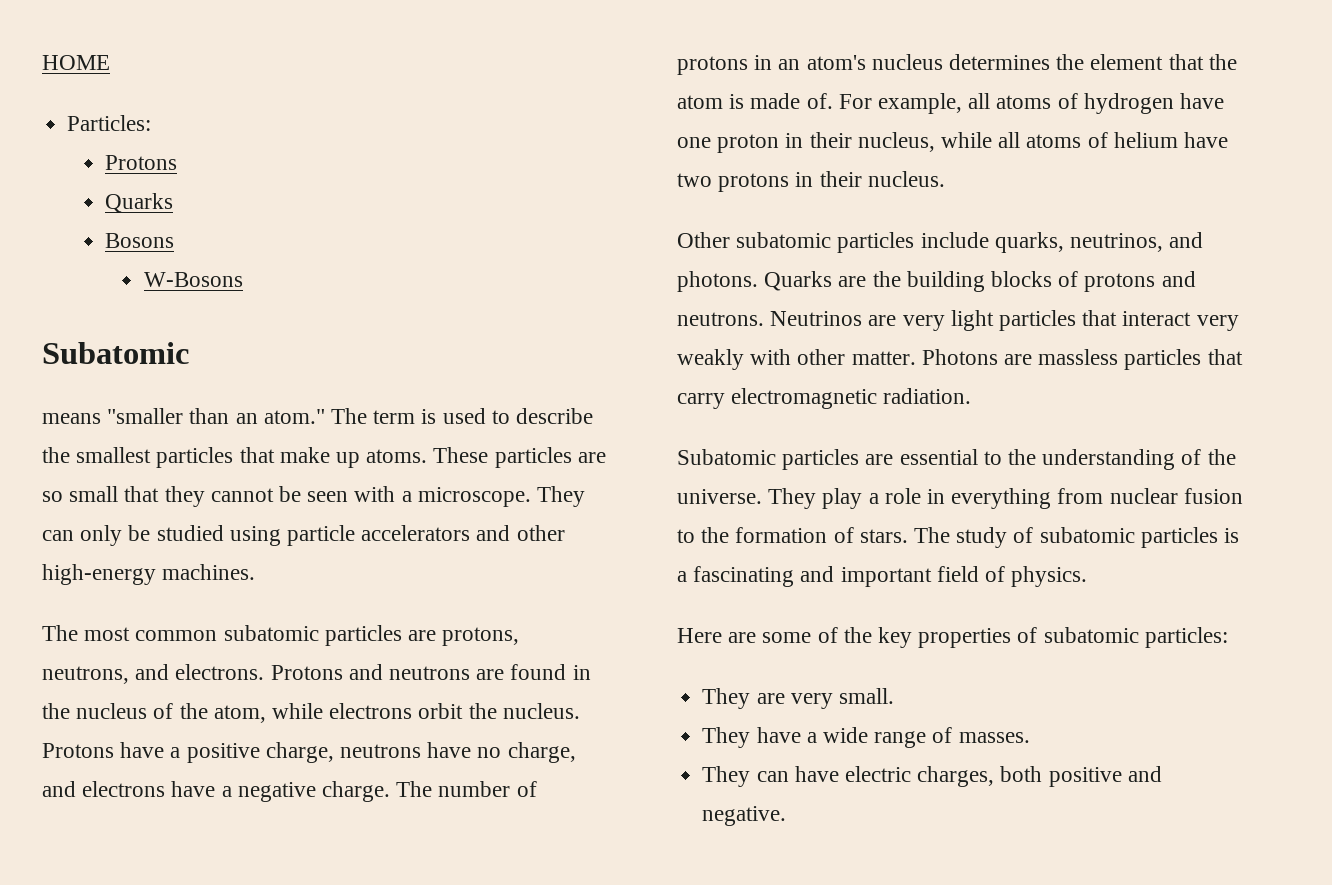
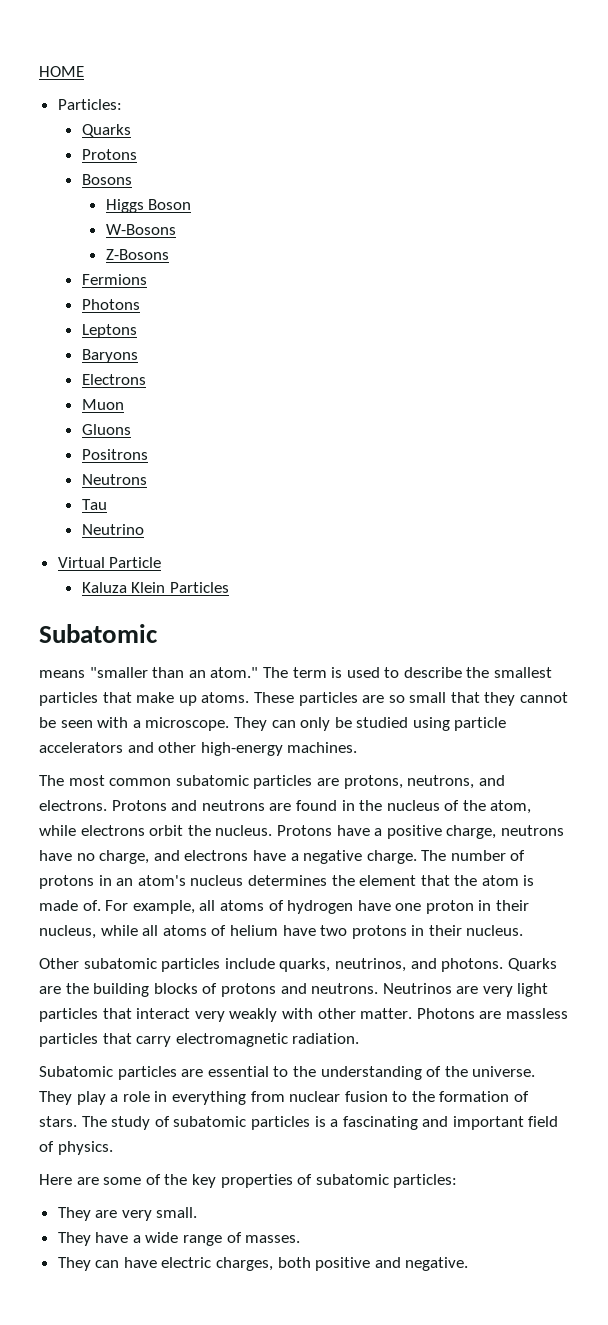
  Particles:
+ Quarks
  Protons
- Quarks
+ Higgs Boson
+ Z-Bosons
+ Fermions
+ Photons
+ Leptons
+ Baryons
+ Electrons
+ Muon
+ Gluons
+ Positrons
+ Neutrons
+ Tau
+ Neutrino
+ Virtual Particle
+ Kaluza Klein Particles

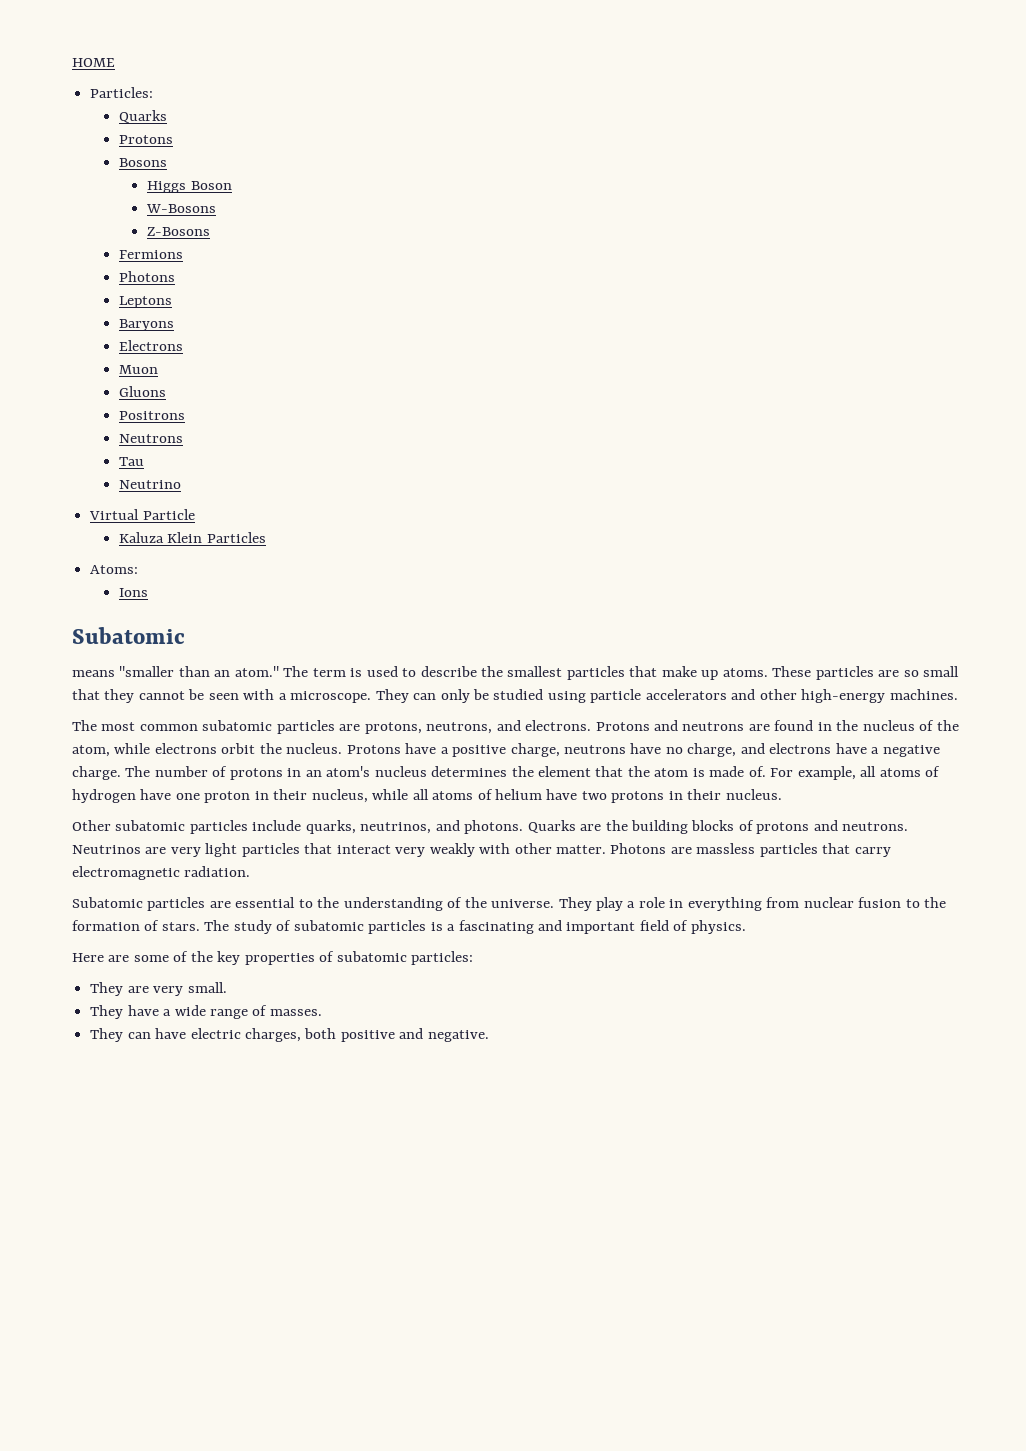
+ Atoms:
+ Ions

